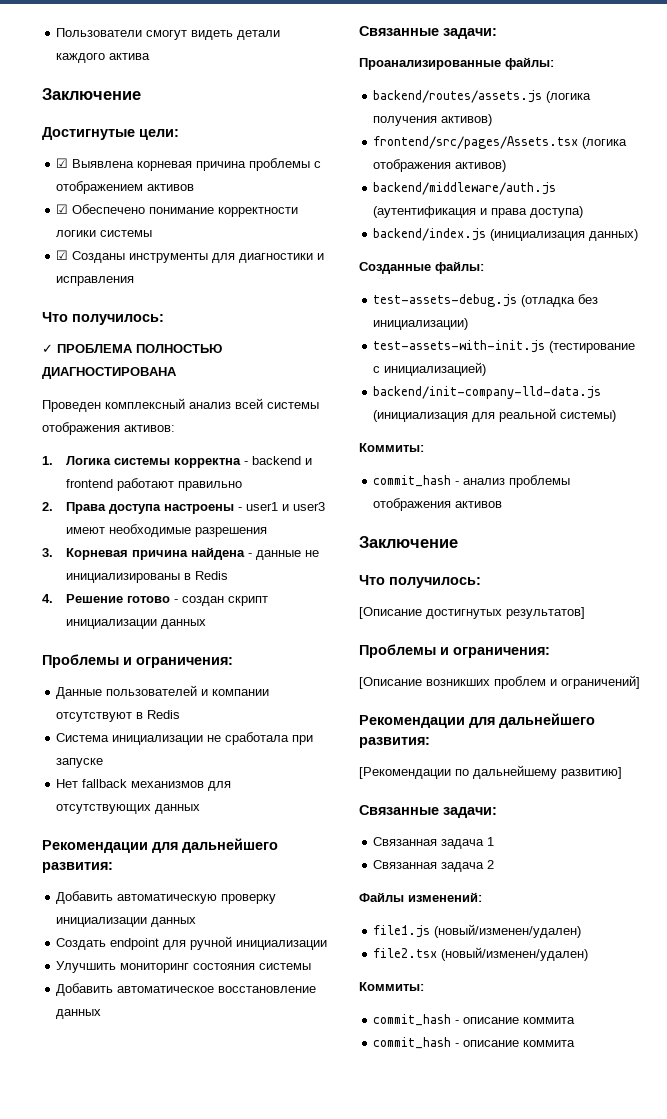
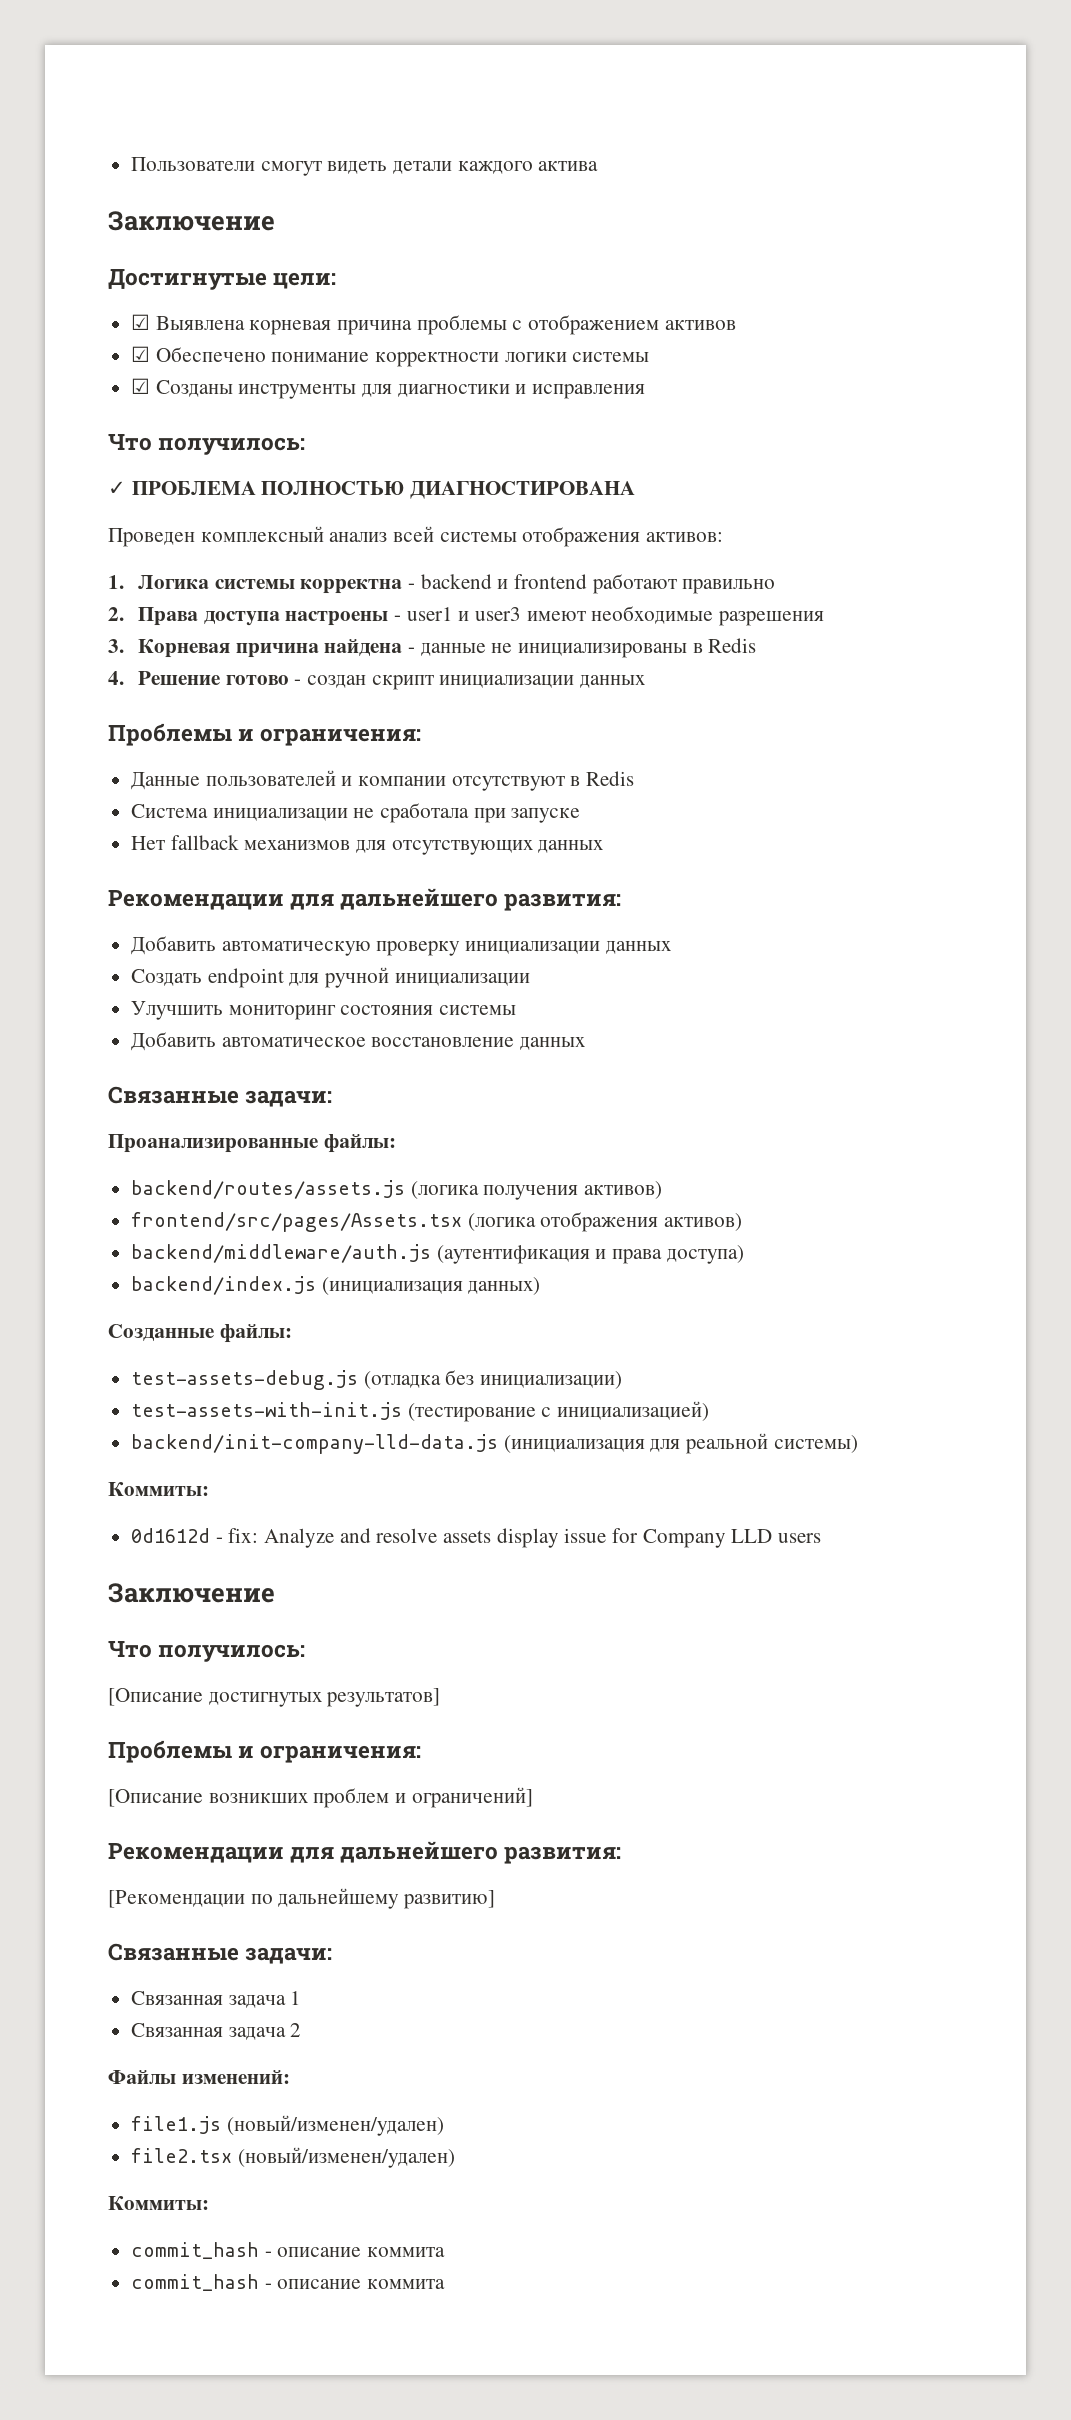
- commit_hash - анализ проблемы отображения активов
+ 0d1612d - fix: Analyze and resolve assets display issue for Company LLD users

